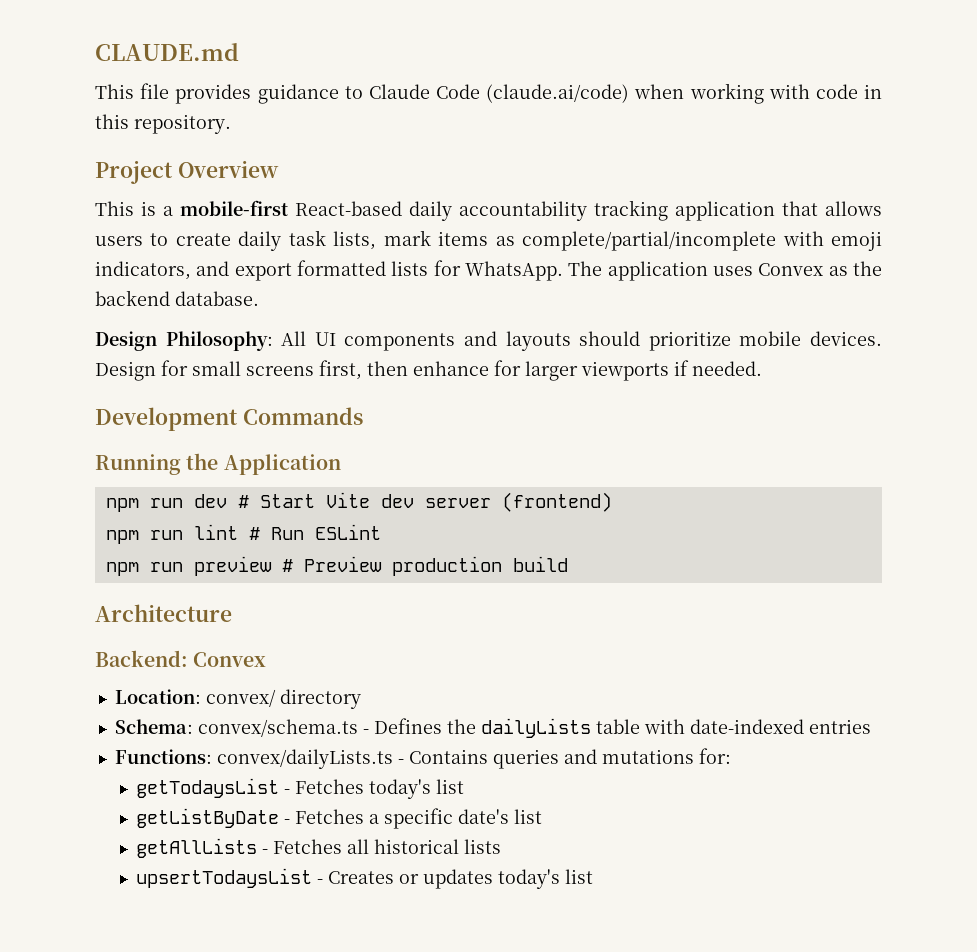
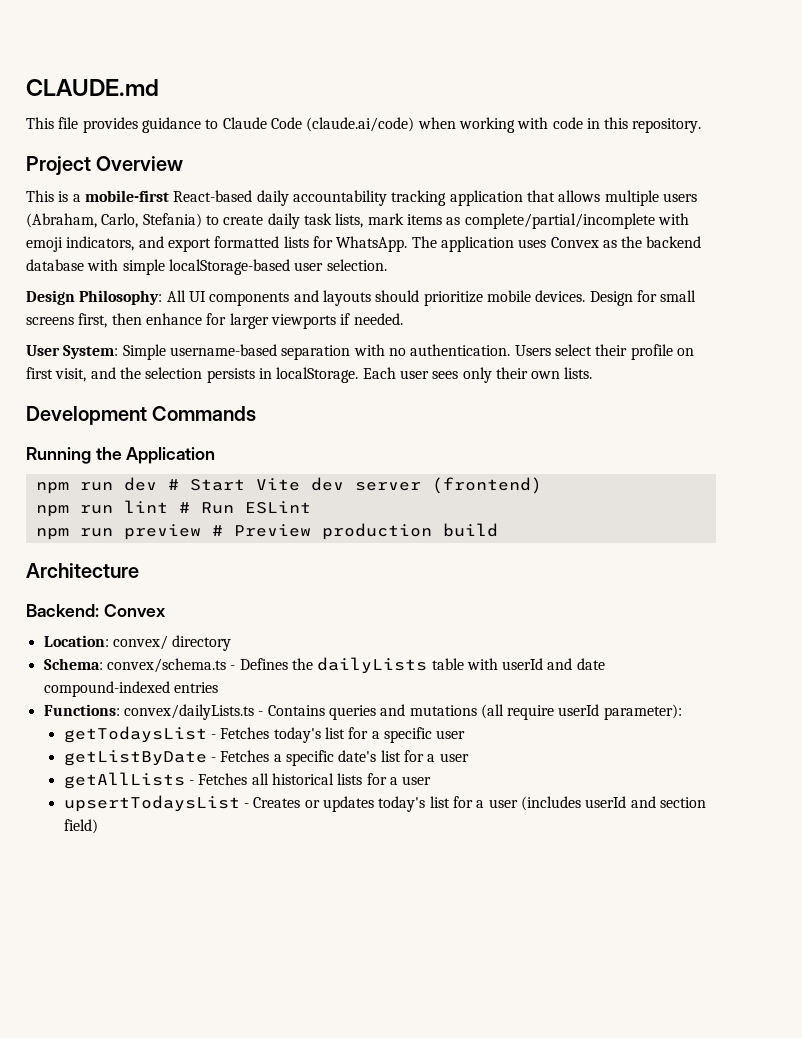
- This is a mobile-first React-based daily accountability tracking application that allows users to create daily task lists, mark items as complete/partial/incomplete with emoji indicators, and export formatted lists for WhatsApp.
+ This is a mobile-first React-based daily accountability tracking application that allows multiple users (Abraham, Carlo, Stefania) to create daily task lists, mark items as complete/partial/incomplete with emoji indicators, and export formatted lists for WhatsApp.
- The application uses Convex as the backend database.
+ The application uses Convex as the backend database with simple localStorage-based user selection.
+ User System: Simple username-based separation with no authentication. Users select their profile on first visit, and the selection persists in localStorage. Each user sees only their own lists.
- Schema: convex/schema.ts - Defines the dailyLists table with date-indexed entries
+ Schema: convex/schema.ts - Defines the dailyLists table with userId and date compound-indexed entries
- Functions: convex/dailyLists.ts - Contains queries and mutations for:
+ Functions: convex/dailyLists.ts - Contains queries and mutations (all require userId parameter):
- getTodaysList - Fetches today's list
+ getTodaysList - Fetches today's list for a specific user
- getListByDate - Fetches a specific date's list
+ getListByDate - Fetches a specific date's list for a user
- getAllLists - Fetches all historical lists
+ getAllLists - Fetches all historical lists for a user
- upsertTodaysList - Creates or updates today's list
+ upsertTodaysList - Creates or updates today's list for a user (includes userId and section field)

